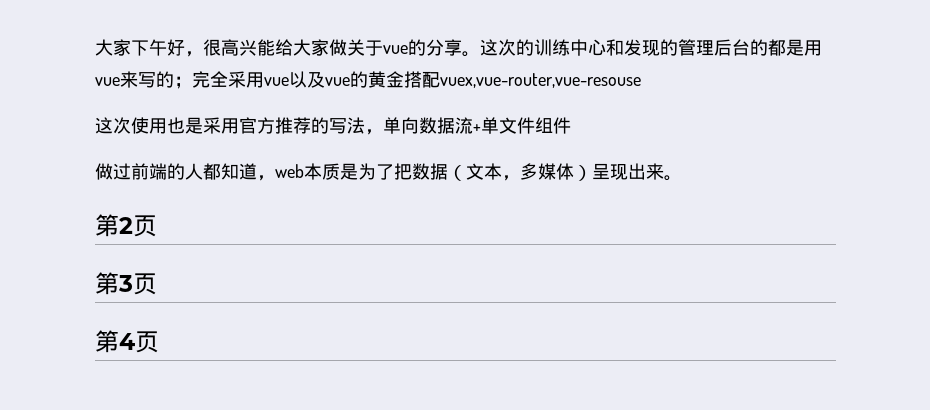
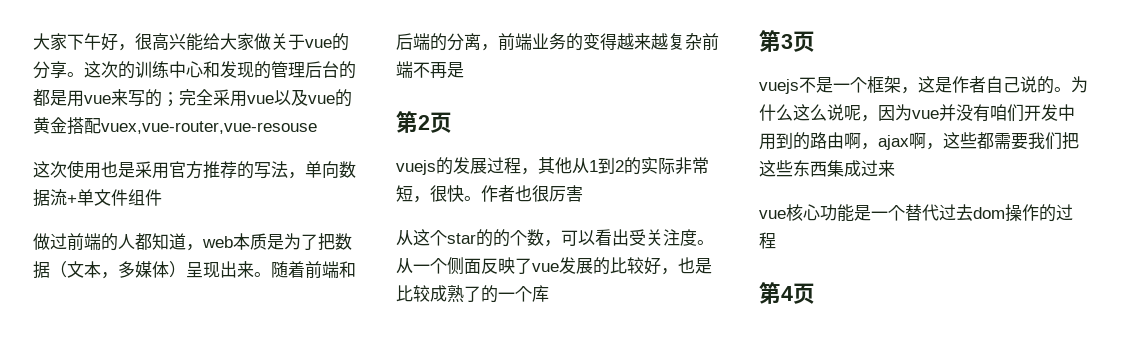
- 做过前端的人都知道，web本质是为了把数据（文本，多媒体）呈现出来。
+ 做过前端的人都知道，web本质是为了把数据（文本，多媒体）呈现出来。随着前端和后端的分离，前端业务的变得越来越复杂前端不再是
  第2页
+ vuejs的发展过程，其他从1到2的实际非常短，很快。作者也很厉害
+ 从这个star的的个数，可以看出受关注度。从一个侧面反映了vue发展的比较好，也是比较成熟了的一个库
  第3页
+ vuejs不是一个框架，这是作者自己说的。为什么这么说呢，因为vue并没有咱们开发中用到的路由啊，ajax啊，这些都需要我们把这些东西集成过来
+ vue核心功能是一个替代过去dom操作的过程

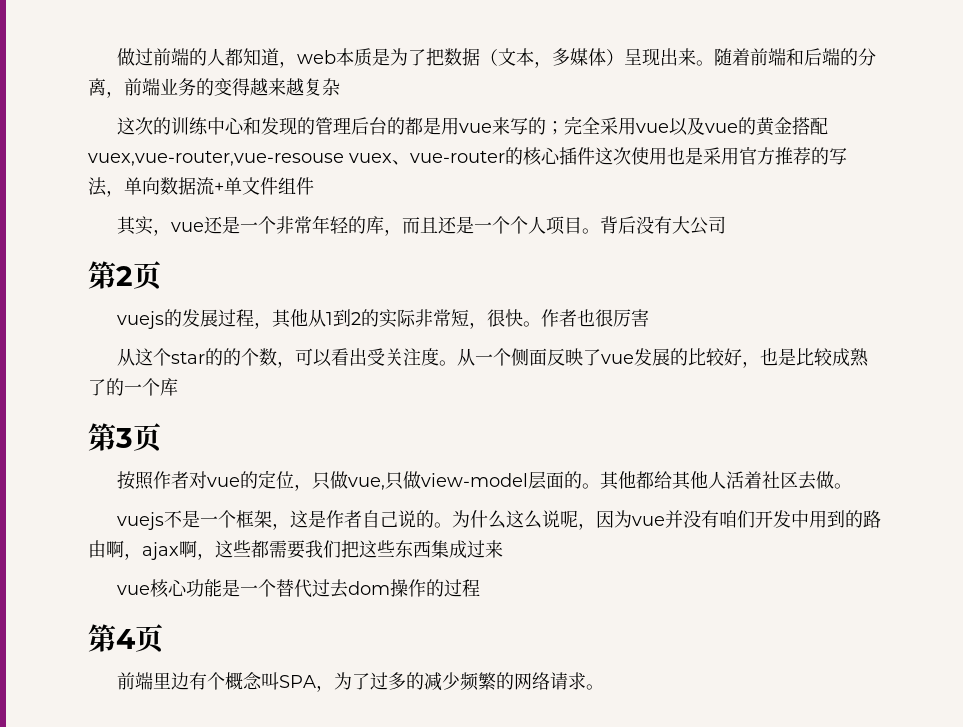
- 大家下午好，很高兴能给大家做关于vue的分享。这次的训练中心和发现的管理后台的都是用vue来写的；完全采用vue以及vue的黄金搭配vuex,vue-router,vue-resouse
- 这次使用也是采用官方推荐的写法，单向数据流+单文件组件
- 随着前端和后端的分离，前端业务的变得越来越复杂前端不再是
+ 随着前端和后端的分离，前端业务的变得越来越复杂
+ 这次的训练中心和发现的管理后台的都是用vue来写的；完全采用vue以及vue的黄金搭配vuex,vue-router,vue-resouse vuex、vue-router的核心插件这次使用也是采用官方推荐的写法，单向数据流+单文件组件
+ 其实，vue还是一个非常年轻的库，而且还是一个个人项目。背后没有大公司
+ 按照作者对vue的定位，只做vue,只做view-model层面的。其他都给其他人活着社区去做。
+ 前端里边有个概念叫SPA，为了过多的减少频繁的网络请求。

